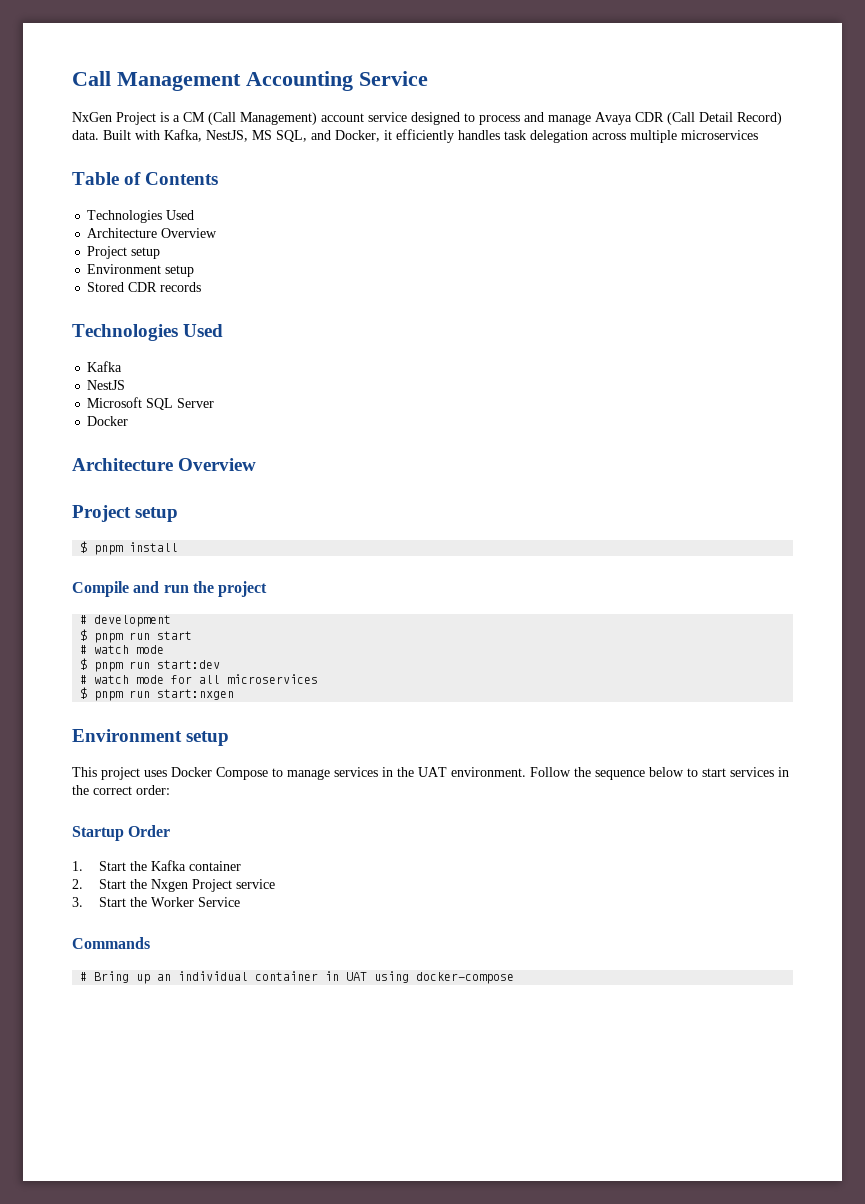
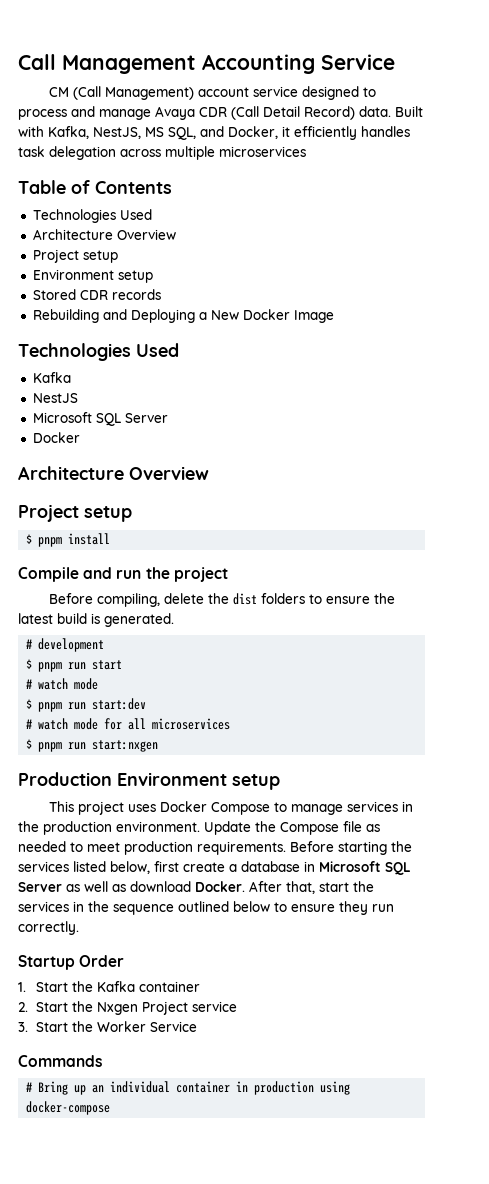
- NxGen Project is a CM (Call Management) account service designed to process and manage Avaya CDR (Call Detail Record) data.
+ CM (Call Management) account service designed to process and manage Avaya CDR (Call Detail Record) data.
+ Rebuilding and Deploying a New Docker Image
+ Before compiling, delete the dist folders to ensure the latest build is generated.
  $ pnpm run start:nxgen
- Environment setup
+ Production Environment setup
- This project uses Docker Compose to manage services in the UAT environment. Follow the sequence below to start services in the correct order:
+ This project uses Docker Compose to manage services in the production environment. Update the Compose file as needed to meet production requirements. Before starting the services listed below, first create a database in Microsoft SQL Server as well as download Docker. After that, start the services in the sequence outlined below to ensure they run correctly.
- # Bring up an individual container in UAT using docker-compose
+ # Bring up an individual container in production using docker-compose

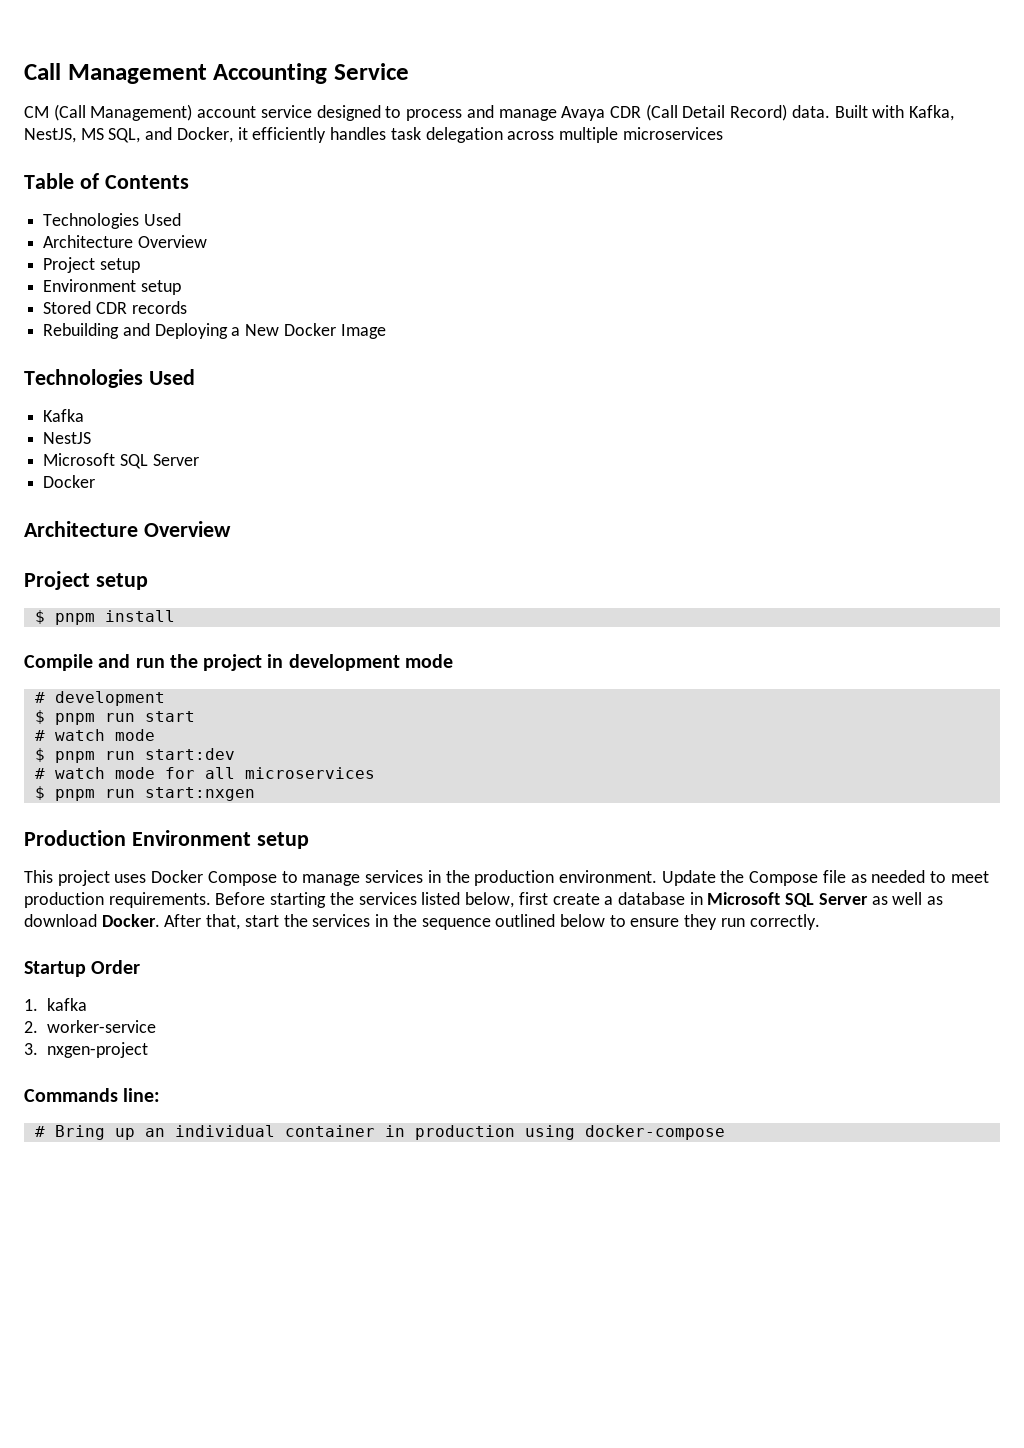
- Compile and run the project
- Before compiling, delete the dist folders to ensure the latest build is generated.
+ Compile and run the project in development mode
- 1. Start the Kafka container
- 2. Start the Nxgen Project service
- 3. Start the Worker Service
+ 1. kafka
+ 2. worker-service
+ 3. nxgen-project
- Commands
+ Commands line:

